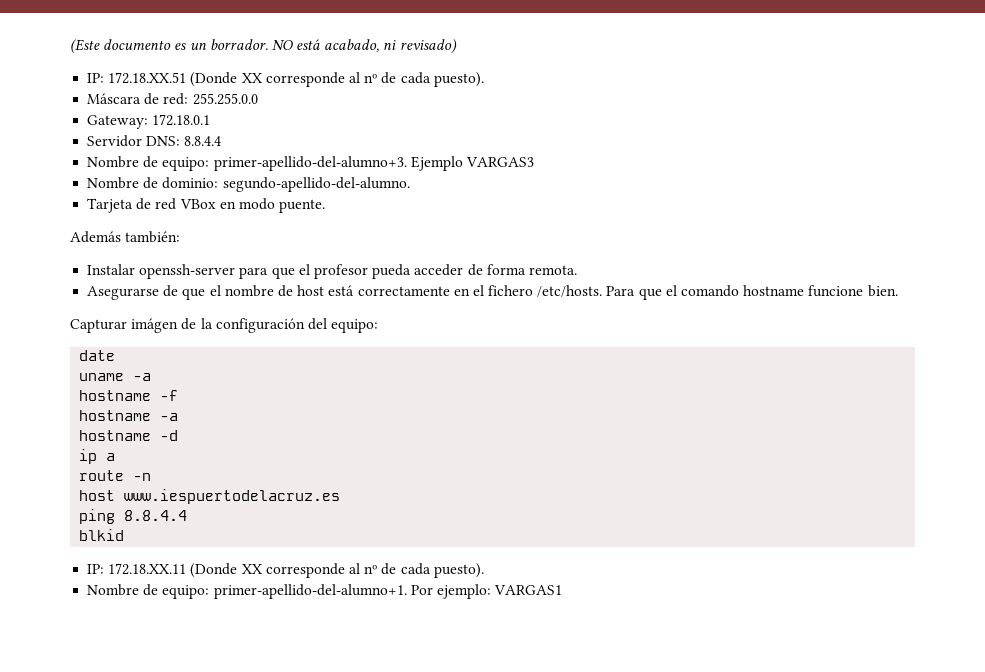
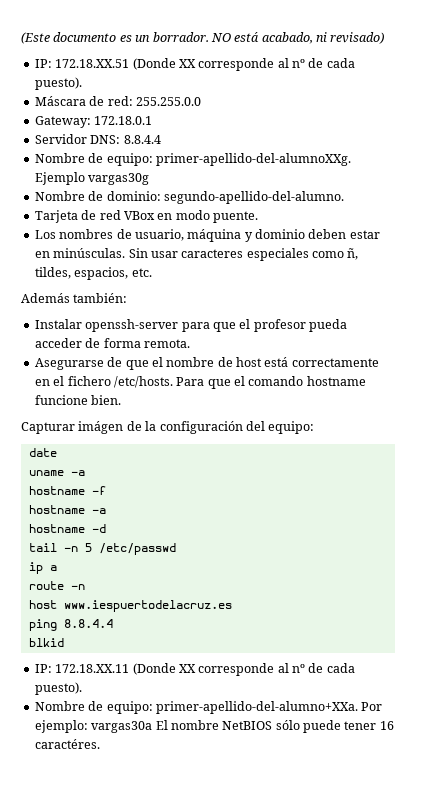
- Nombre de equipo: primer-apellido-del-alumno+3. Ejemplo VARGAS3
+ Nombre de equipo: primer-apellido-del-alumnoXXg. Ejemplo vargas30g
+ Los nombres de usuario, máquina y dominio deben estar en minúsculas. Sin usar caracteres especiales como ñ, tildes, espacios, etc.
+ tail -n 5 /etc/passwd
- Nombre de equipo: primer-apellido-del-alumno+1.
+ Nombre de equipo: primer-apellido-del-alumno+XXa.
- Por ejemplo: VARGAS1
+ Por ejemplo: vargas30a El nombre NetBIOS sólo puede tener 16 caractéres.

